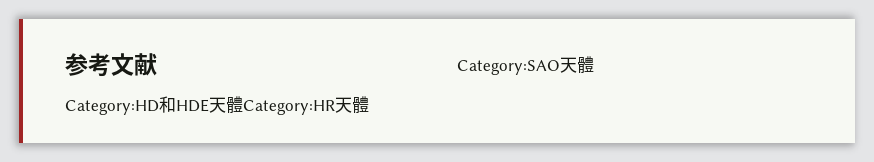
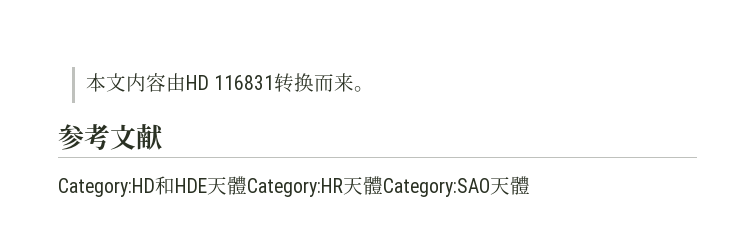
+ 本文内容由HD 116831转换而来。

